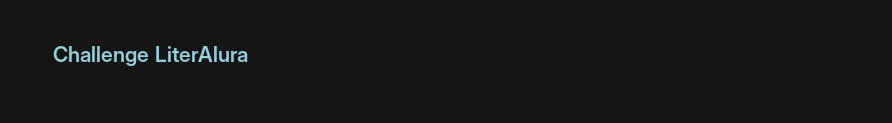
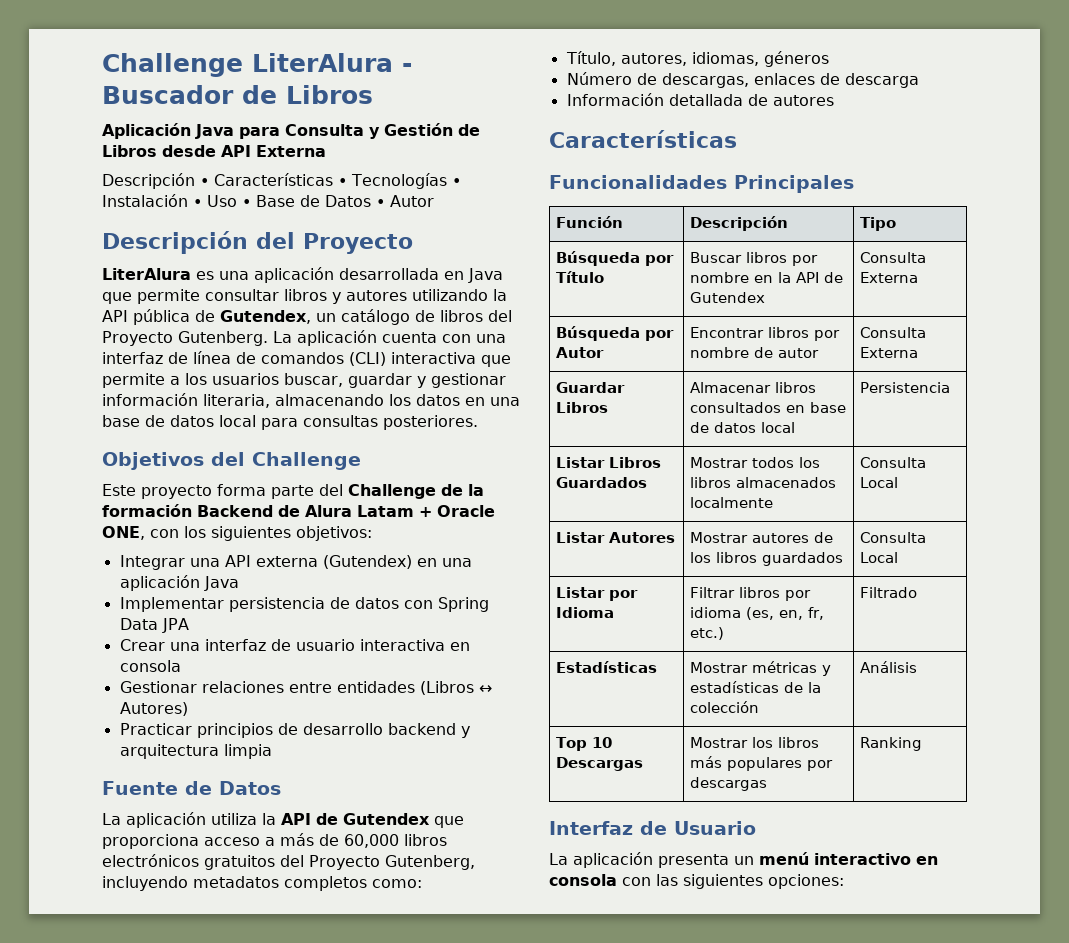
- Challenge LiterAlura
+ Challenge LiterAlura - Buscador de Libros
+ Aplicación Java para Consulta y Gestión de Libros desde API Externa
+ Descripción • Características • Tecnologías • Instalación • Uso • Base de Datos • Autor
+ Descripción del Proyecto
+ LiterAlura es una aplicación desarrollada en Java que permite consultar libros y autores utilizando la API pública de Gutendex, un catálogo de libros del Proyecto Gutenberg. La aplicación cuenta con una interfaz de línea de comandos (CLI) interactiva que permite a los usuarios buscar, guardar y gestionar información literaria, almacenando los datos en una base de datos local para consultas posteriores.
+ Objetivos del Challenge
+ Este proyecto forma parte del Challenge de la formación Backend de Alura Latam + Oracle ONE, con los siguientes objetivos:
+ Integrar una API externa (Gutendex) en una aplicación Java
+ Implementar persistencia de datos con Spring Data JPA
+ Crear una interfaz de usuario interactiva en consola
+ Gestionar relaciones entre entidades (Libros ↔ Autores)
+ Practicar principios de desarrollo backend y arquitectura limpia
+ Fuente de Datos
+ La aplicación utiliza la API de Gutendex que proporciona acceso a más de 60,000 libros electrónicos gratuitos del Proyecto Gutenberg, incluyendo metadatos completos como:
+ Título, autores, idiomas, géneros
+ Número de descargas, enlaces de descarga
+ Información detallada de autores
+ Características
+ Funcionalidades Principales
+ Función | Descripción | Tipo
+ Búsqueda por Título | Buscar libros por nombre en la API de Gutendex | Consulta Externa
+ Búsqueda por Autor | Encontrar libros por nombre de autor | Consulta Externa
+ Guardar Libros | Almacenar libros consultados en base de datos local | Persistencia
+ Listar Libros Guardados | Mostrar todos los libros almacenados localmente | Consulta Local
+ Listar Autores | Mostrar autores de los libros guardados | Consulta Local
+ Listar por Idioma | Filtrar libros por idioma (es, en, fr, etc.) | Filtrado
+ Estadísticas | Mostrar métricas y estadísticas de la colección | Análisis
+ Top 10 Descargas | Mostrar los libros más populares por descargas | Ranking
+ Interfaz de Usuario
+ La aplicación presenta un menú interactivo en consola con las siguientes opciones:

